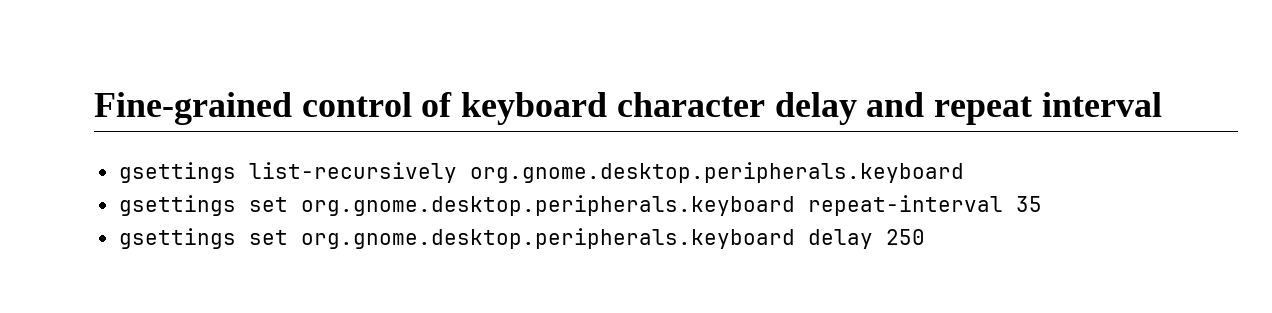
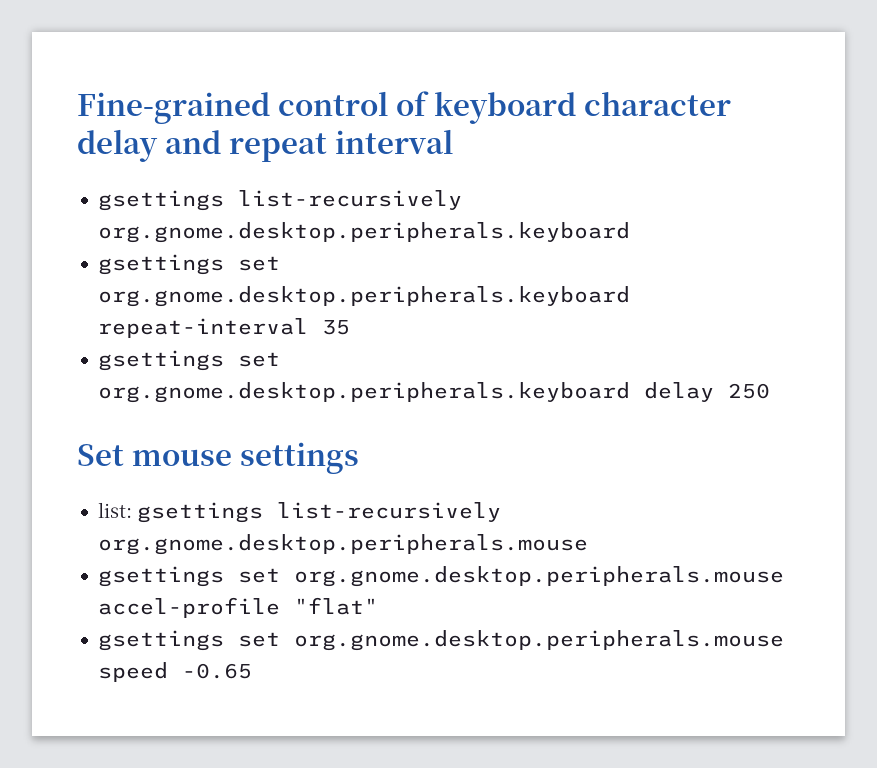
+ Set mouse settings
+ list: gsettings list-recursively org.gnome.desktop.peripherals.mouse
+ gsettings set org.gnome.desktop.peripherals.mouse accel-profile "flat"
+ gsettings set org.gnome.desktop.peripherals.mouse speed -0.65

